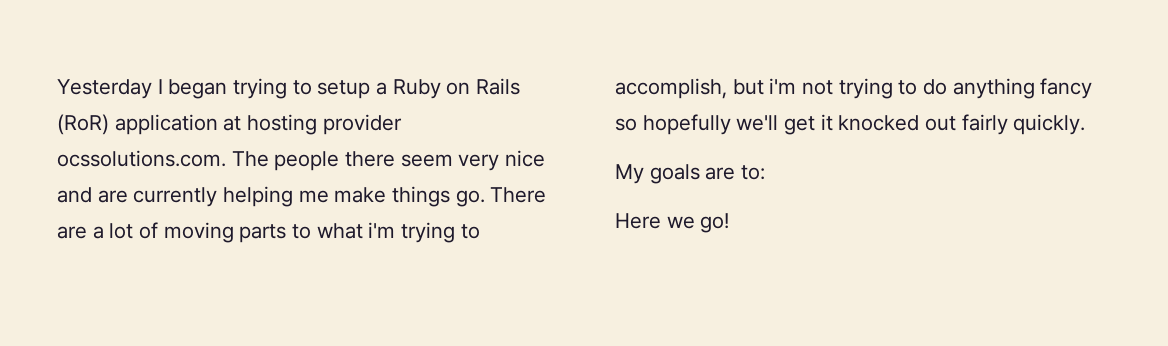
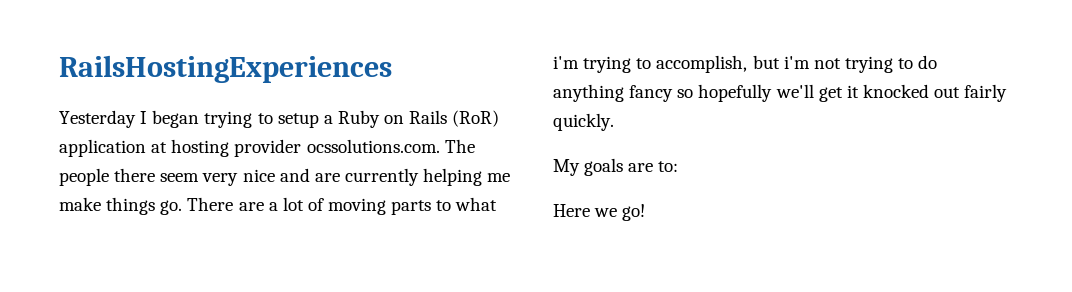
+ RailsHostingExperiences

